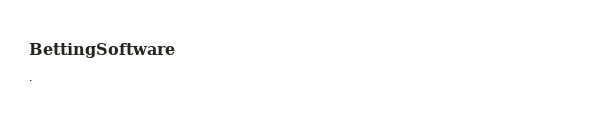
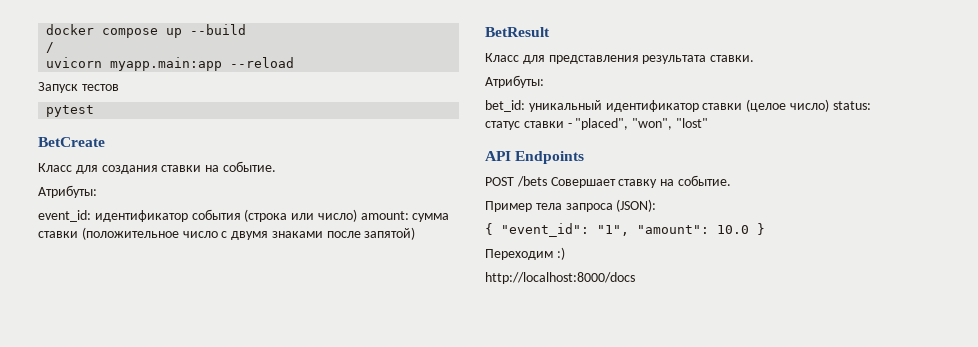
- BettingSoftware
- .
+ docker compose up --build
+ /
+ uvicorn myapp.main:app --reload
+ Запуск тестов
+ pytest
+ BetCreate
+ Класс для создания ставки на событие.
+ Атрибуты:
+ event_id: идентификатор события (строка или число) amount: сумма ставки (положительное число с двумя знаками после запятой)
+ BetResult
+ Класс для представления результата ставки.
+ Атрибуты:
+ bet_id: уникальный идентификатор ставки (целое число) status: статус ставки - "placed", "won", "lost"
+ API Endpoints
+ POST /bets Совершает ставку на событие.
+ Пример тела запроса (JSON):
+ { "event_id": "1", "amount": 10.0 }
+ Переходим :)
+ http://localhost:8000/docs

